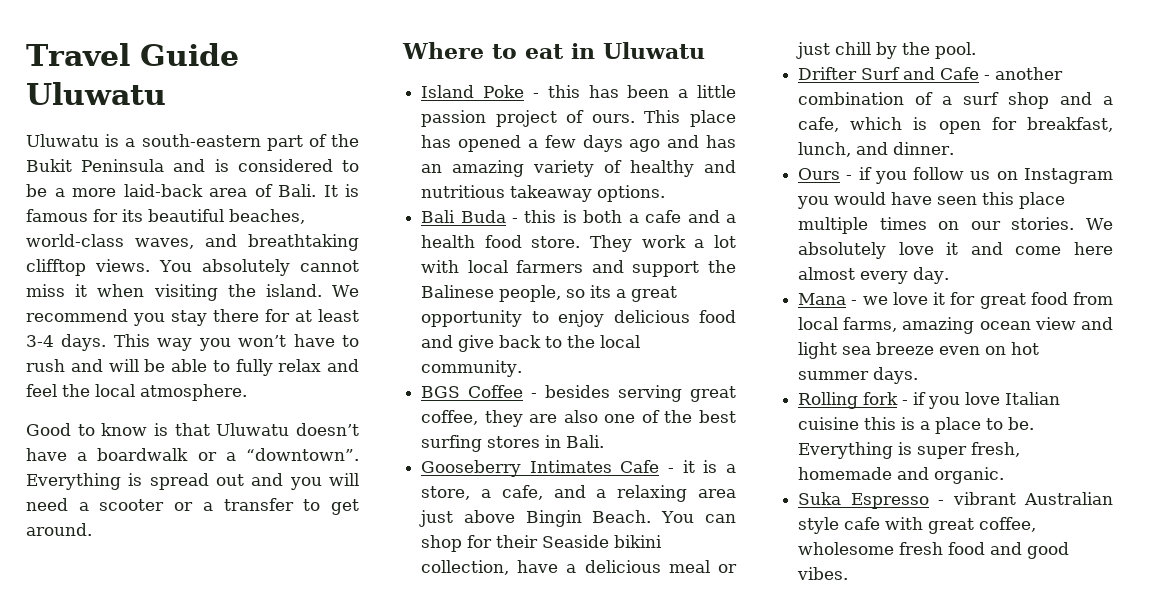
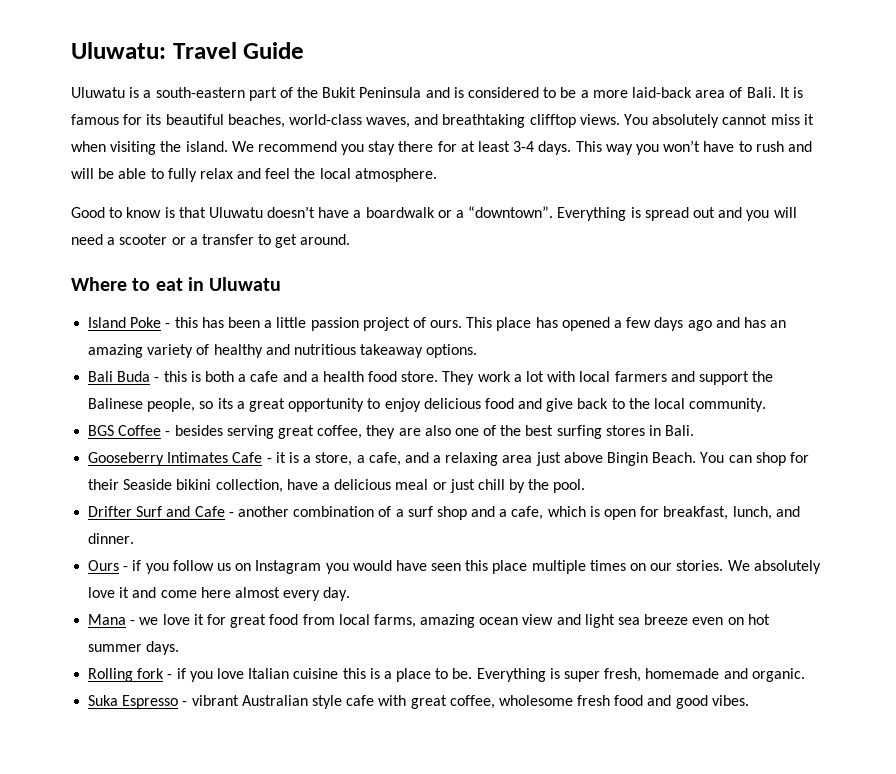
- Travel Guide Uluwatu
+ Uluwatu: Travel Guide

